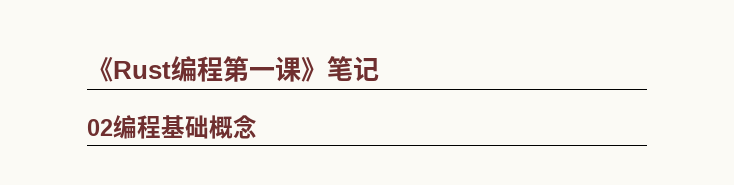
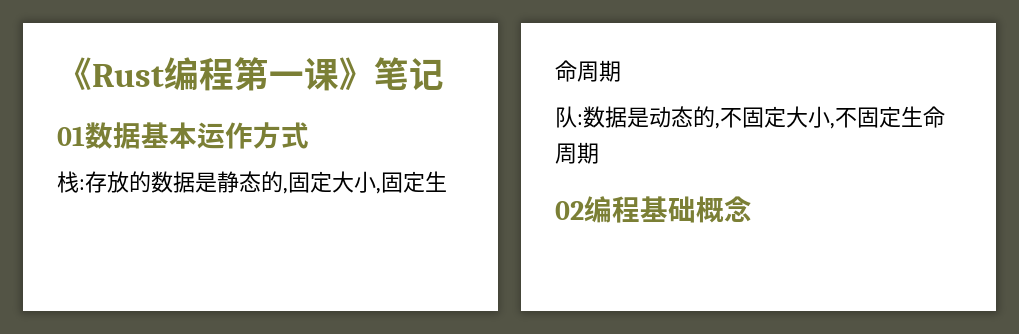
+ 01数据基本运作方式
+ 栈:存放的数据是静态的,固定大小,固定生命周期
+ 队:数据是动态的,不固定大小,不固定生命周期

